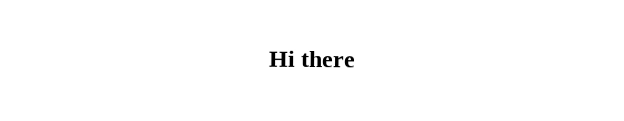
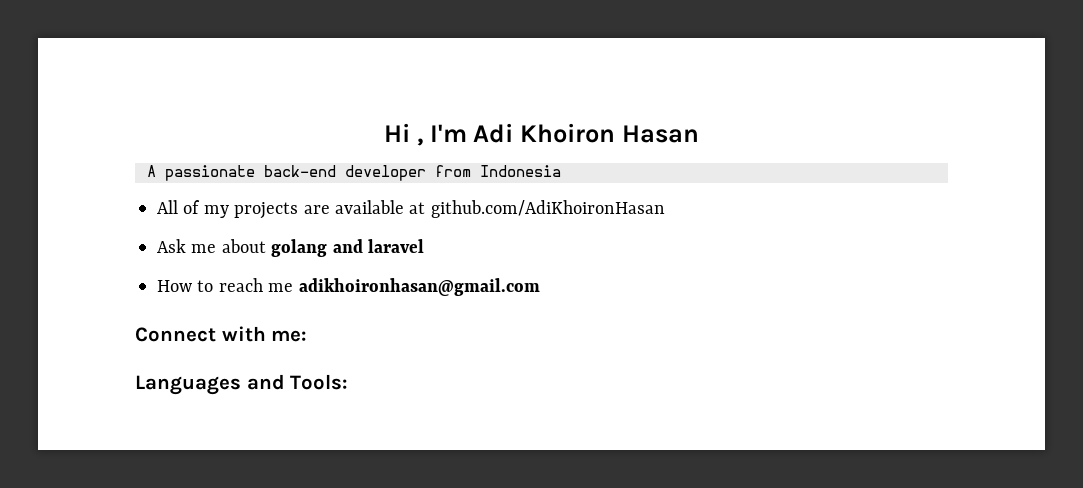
- Hi there
+ Hi , I'm Adi Khoiron Hasan
+ A passionate back-end developer from Indonesia
+ All of my projects are available at github.com/AdiKhoironHasan
+ Ask me about golang and laravel
+ How to reach me adikhoironhasan@gmail.com
+ Connect with me:
+ Languages and Tools:

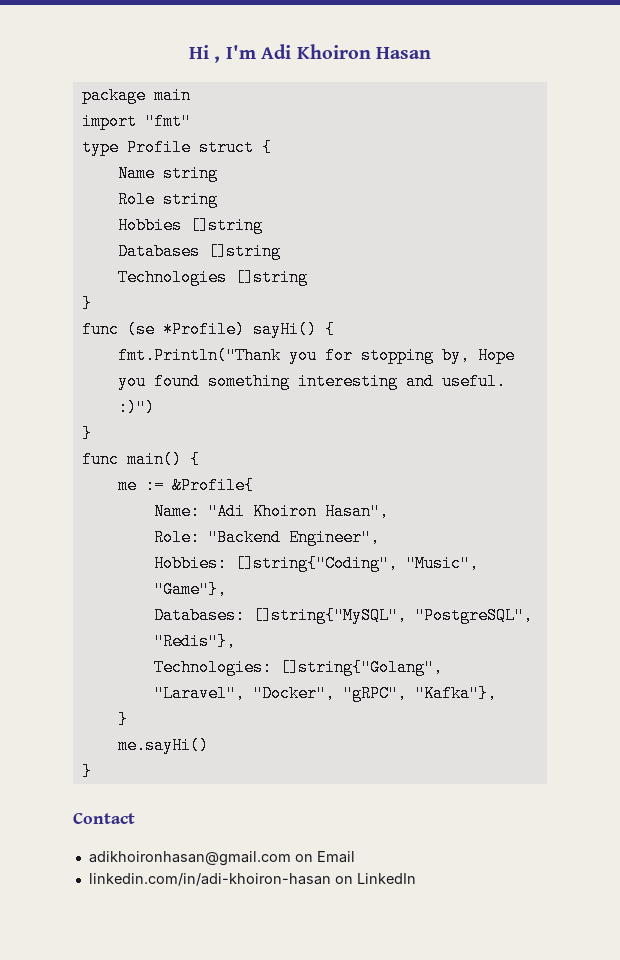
- A passionate back-end developer from Indonesia
- All of my projects are available at github.com/AdiKhoironHasan
- Ask me about golang and laravel
- How to reach me adikhoironhasan@gmail.com
- Connect with me:
- Languages and Tools:
+ package main
+ import "fmt"
+ type Profile struct {
+ Name string
+ Role string
+ Hobbies []string
+ Databases []string
+ Technologies []string
+ }
+ func (se *Profile) sayHi() {
+ fmt.Println("Thank you for stopping by, Hope you found something interesting and useful. :)")
+ }
+ func main() {
+ me := &Profile{
+ Name: "Adi Khoiron Hasan",
+ Role: "Backend Engineer",
+ Hobbies: []string{"Coding", "Music", "Game"},
+ Databases: []string{"MySQL", "PostgreSQL", "Redis"},
+ Technologies: []string{"Golang", "Laravel", "Docker", "gRPC", "Kafka"},
+ }
+ me.sayHi()
+ }
+ Contact
+ adikhoironhasan@gmail.com on Email
+ linkedin.com/in/adi-khoiron-hasan on LinkedIn

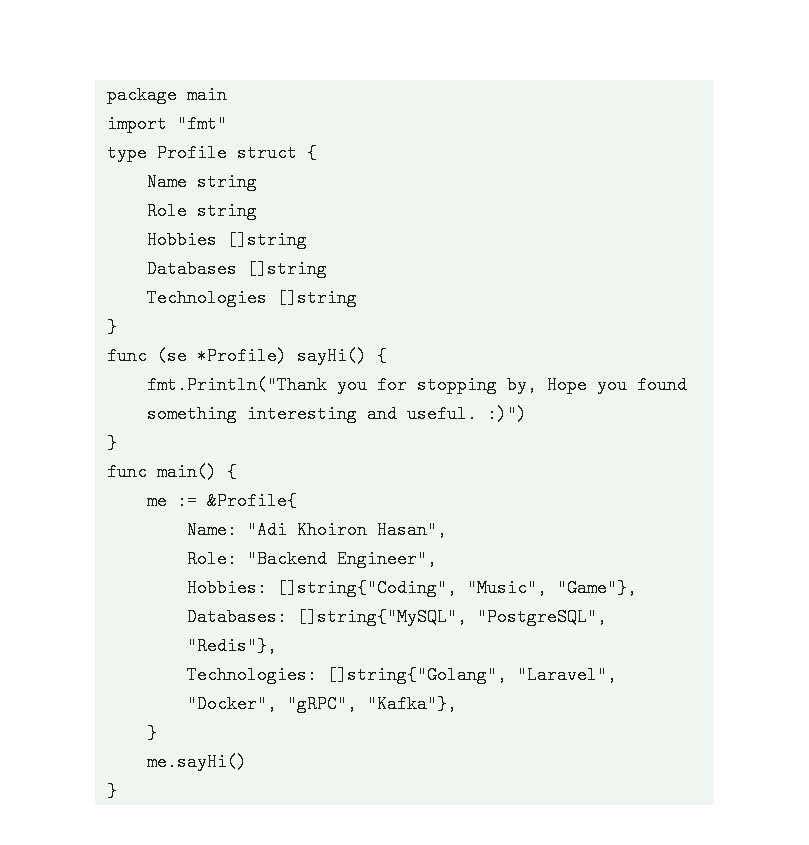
- Hi , I'm Adi Khoiron Hasan
- Contact
- adikhoironhasan@gmail.com on Email
- linkedin.com/in/adi-khoiron-hasan on LinkedIn

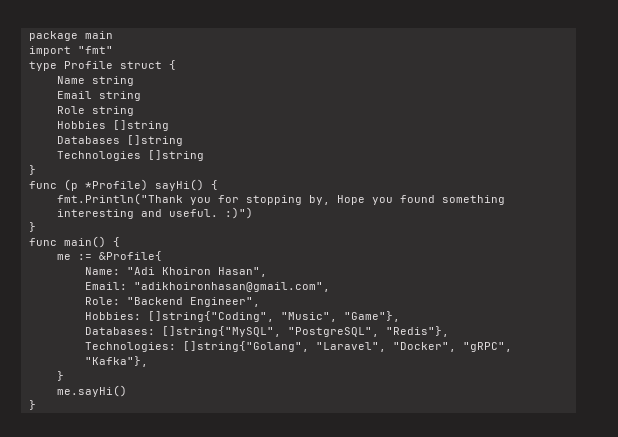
+ Email string
- func (se *Profile) sayHi() {
+ func (p *Profile) sayHi() {
+ Email: "adikhoironhasan@gmail.com",

